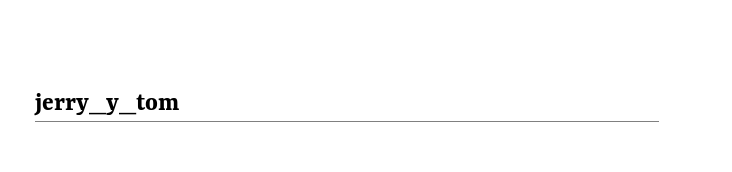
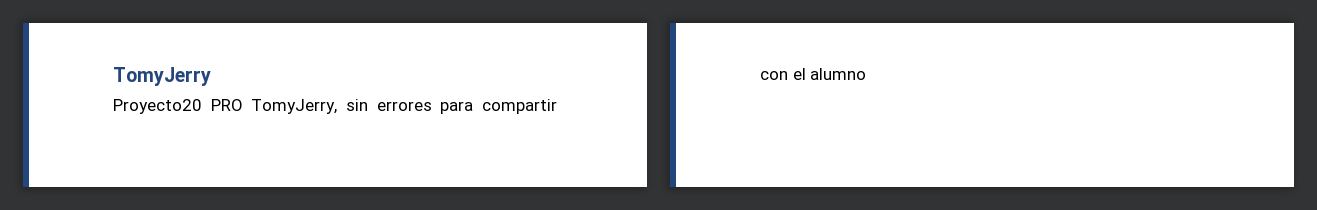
- jerry_y_tom
+ TomyJerry
+ Proyecto20 PRO TomyJerry, sin errores para compartir con el alumno

